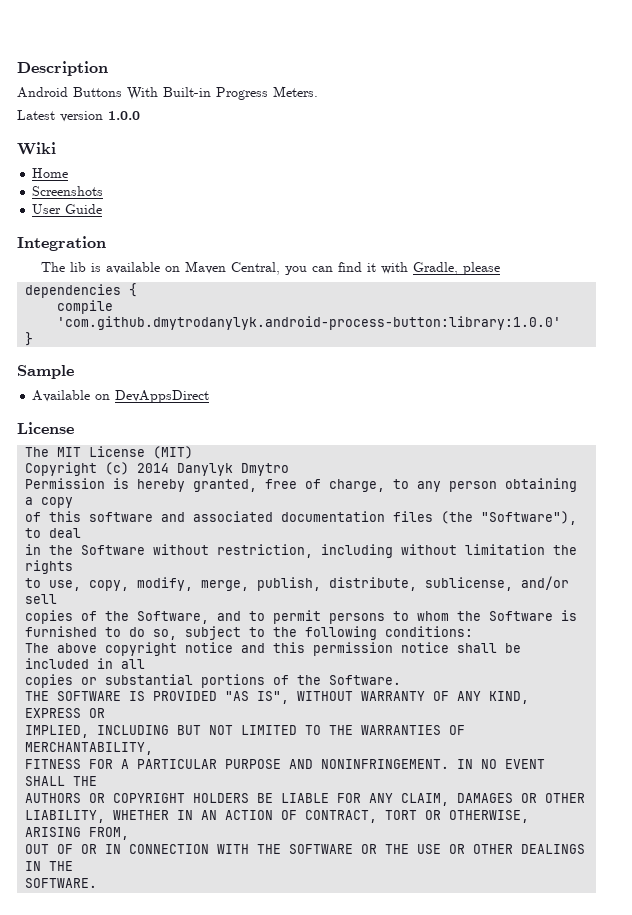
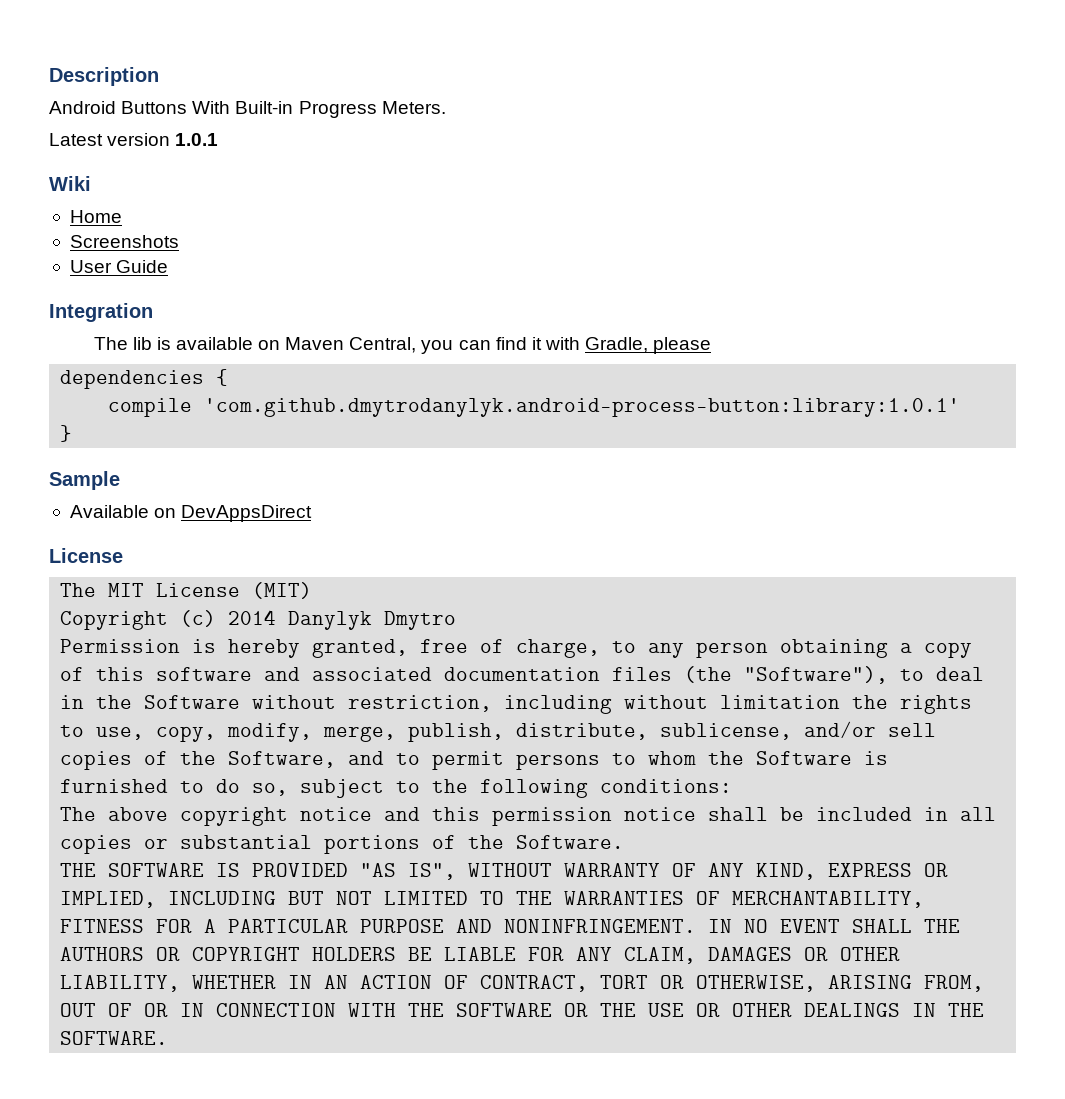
- Latest version 1.0.0
+ Latest version 1.0.1
- compile 'com.github.dmytrodanylyk.android-process-button:library:1.0.0'
+ compile 'com.github.dmytrodanylyk.android-process-button:library:1.0.1'

